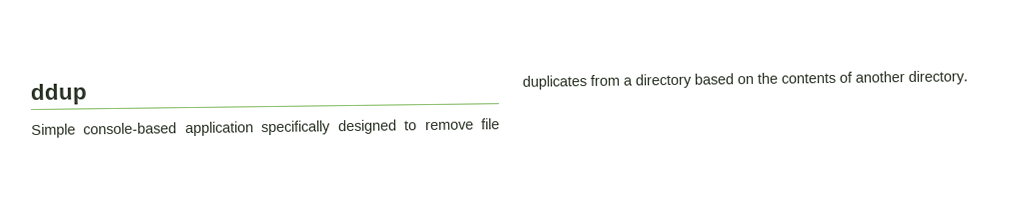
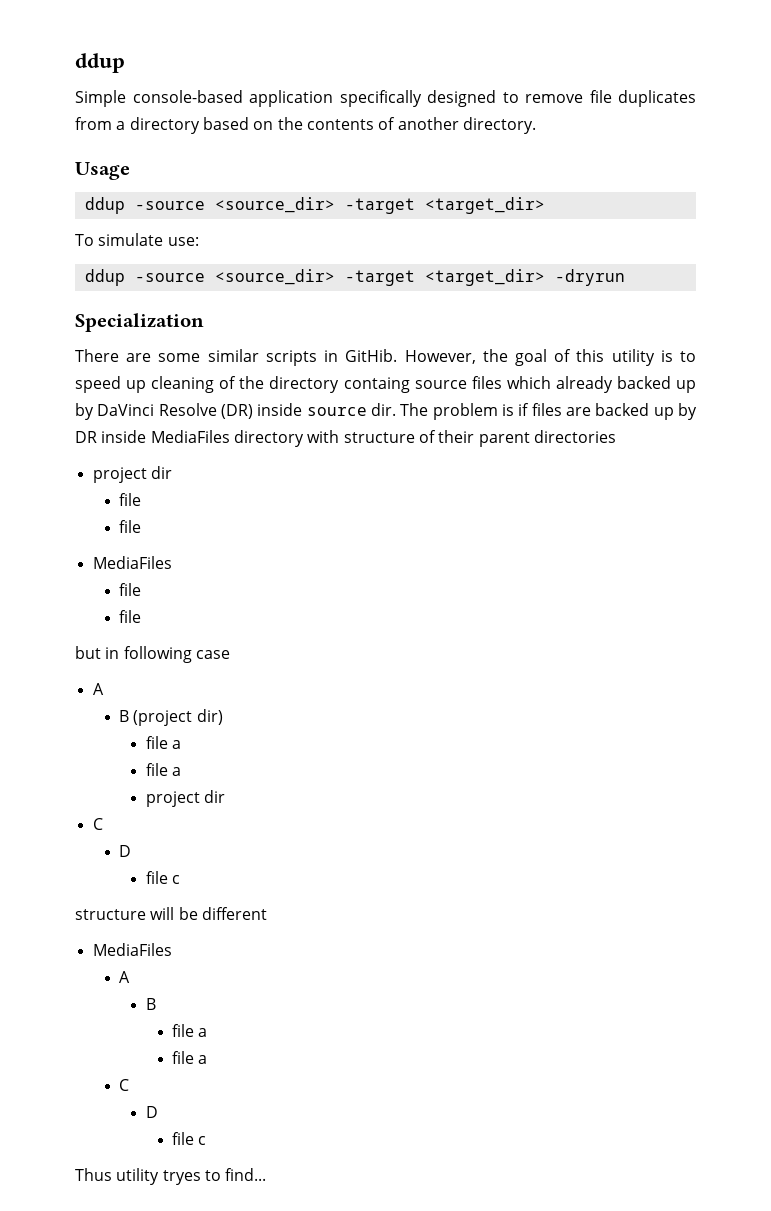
+ Usage
+ ddup -source <source_dir> -target <target_dir>
+ To simulate use:
+ ddup -source <source_dir> -target <target_dir> -dryrun
+ Specialization
+ There are some similar scripts in GitHib. However, the goal of this utility is to speed up cleaning of the directory containg source files which already backed up by DaVinci Resolve (DR) inside source dir. The problem is if files are backed up by DR inside MediaFiles directory with structure of their parent directories
+ project dir
+ file
+ file
+ MediaFiles
+ file
+ file
+ but in following case
+ A
+ B (project dir)
+ file a
+ file a
+ project dir
+ C
+ D
+ file c
+ structure will be different
+ MediaFiles
+ A
+ B
+ file a
+ file a
+ C
+ D
+ file c
+ Thus utility tryes to find...

